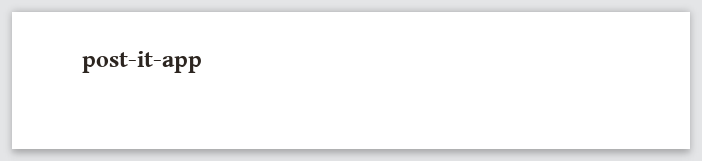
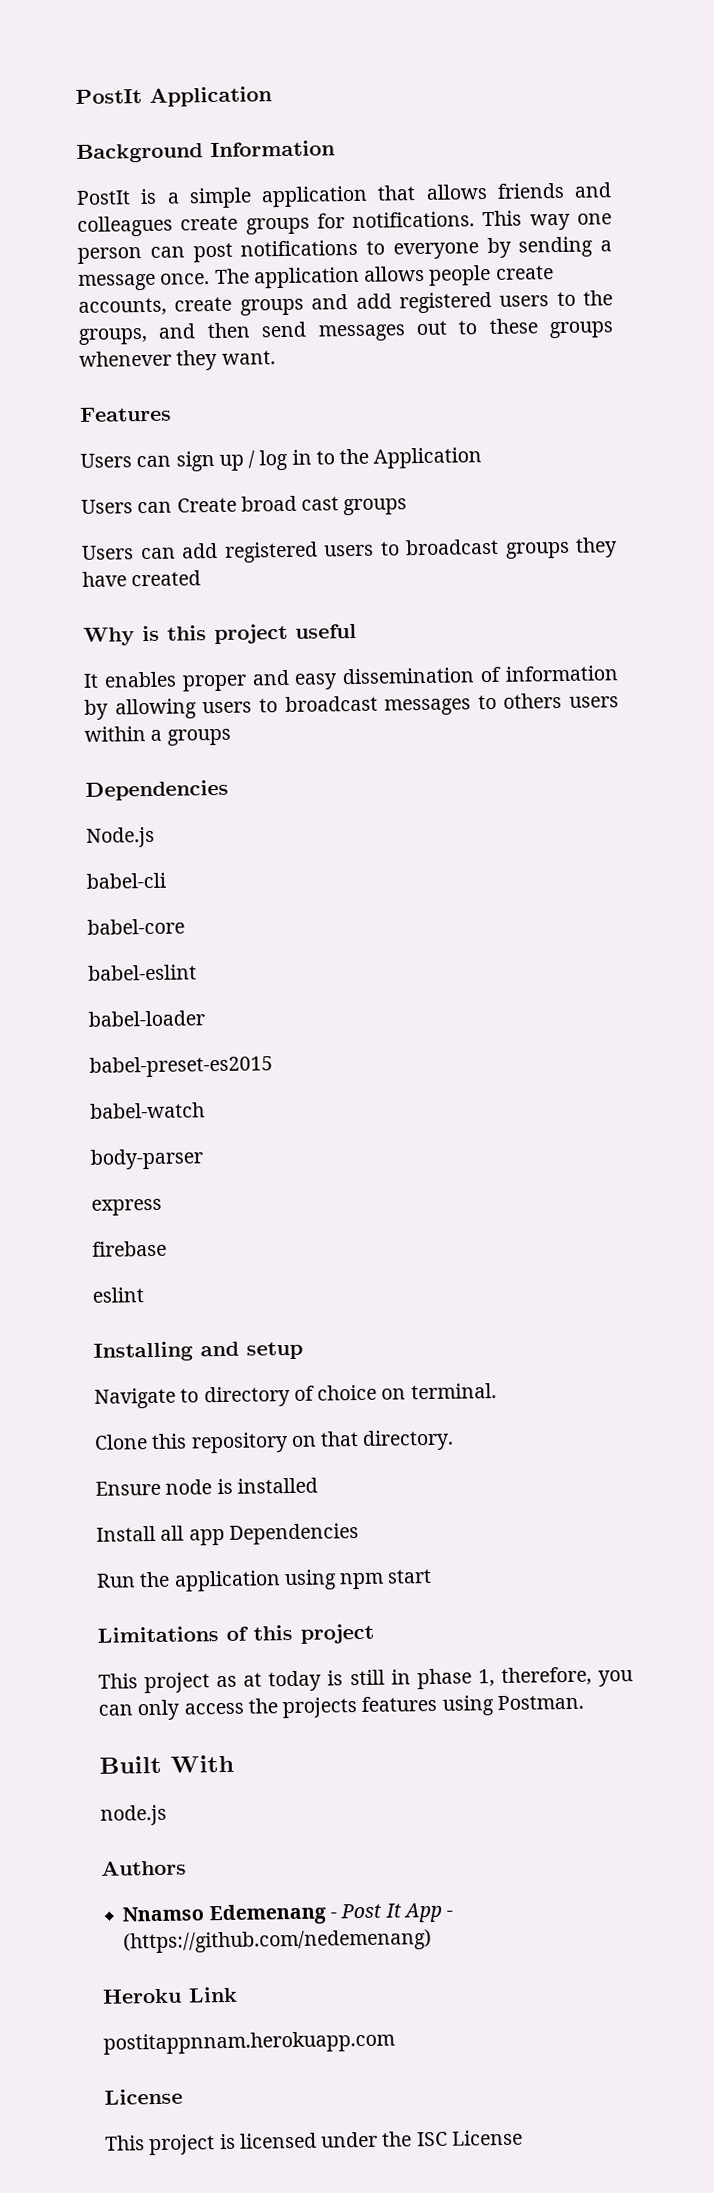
- post-it-app
+ PostIt Application
+ Background Information
+ PostIt is a simple application that allows friends and colleagues create groups for notifications. This way one person can post notifications to everyone by sending a message once. The application allows people create accounts, create groups and add registered users to the groups, and then send messages out to these groups whenever they want.
+ Features
+ Users can sign up / log in to the Application
+ Users can Create broad cast groups
+ Users can add registered users to broadcast groups they have created
+ Why is this project useful
+ It enables proper and easy dissemination of information by allowing users to broadcast messages to others users within a groups
+ Dependencies
+ Node.js
+ babel-cli
+ babel-core
+ babel-eslint
+ babel-loader
+ babel-preset-es2015
+ babel-watch
+ body-parser
+ express
+ firebase
+ eslint
+ Installing and setup
+ Navigate to directory of choice on terminal.
+ Clone this repository on that directory.
+ Ensure node is installed
+ Install all app Dependencies
+ Run the application using npm start
+ Limitations of this project
+ This project as at today is still in phase 1, therefore, you can only access the projects features using Postman.
+ Built With
+ node.js
+ Authors
+ Nnamso Edemenang - Post It App - (https://github.com/nedemenang)
+ Heroku Link
+ postitappnnam.herokuapp.com
+ License
+ This project is licensed under the ISC License

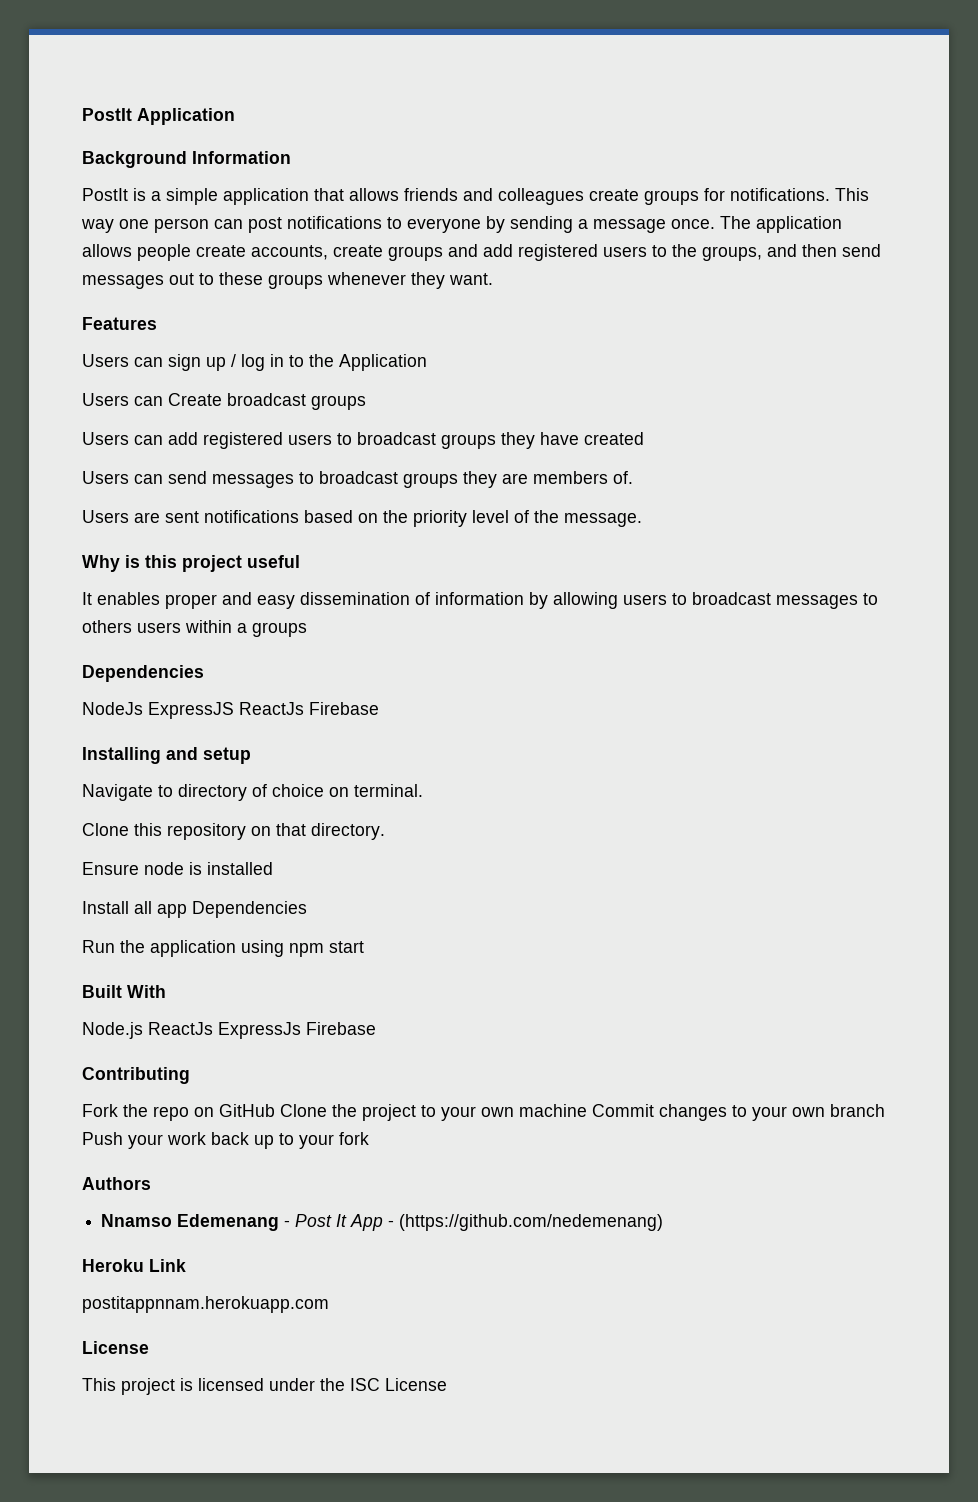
- Users can Create broad cast groups
+ Users can Create broadcast groups
+ Users can send messages to broadcast groups they are members of.
+ Users are sent notifications based on the priority level of the message.
- Node.js
- babel-cli
- babel-core
- babel-eslint
- babel-loader
- babel-preset-es2015
- babel-watch
- body-parser
- express
- firebase
- eslint
+ NodeJs ExpressJS ReactJs Firebase
- Limitations of this project
- This project as at today is still in phase 1, therefore, you can only access the projects features using Postman.
  Built With
- node.js
+ Node.js ReactJs ExpressJs Firebase
+ Contributing
+ Fork the repo on GitHub Clone the project to your own machine Commit changes to your own branch Push your work back up to your fork

